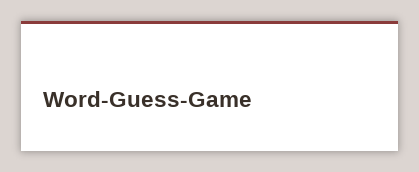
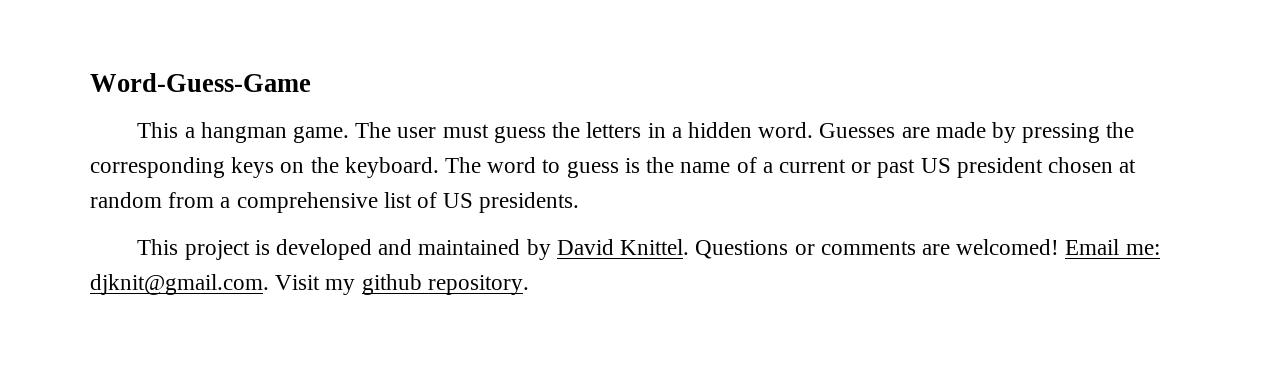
+ This a hangman game. The user must guess the letters in a hidden word. Guesses are made by pressing the corresponding keys on the keyboard. The word to guess is the name of a current or past US president chosen at random from a comprehensive list of US presidents.
+ This project is developed and maintained by David Knittel. Questions or comments are welcomed! Email me: djknit@gmail.com. Visit my github repository.

